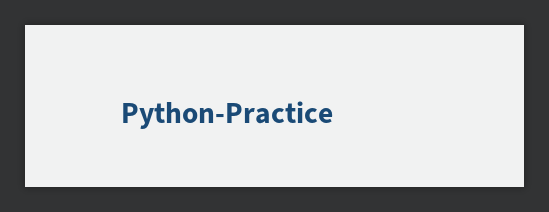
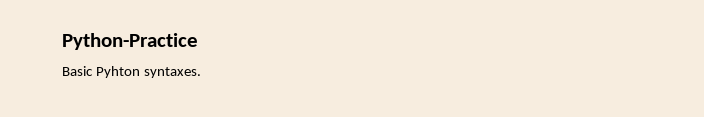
+ Basic Pyhton syntaxes.

